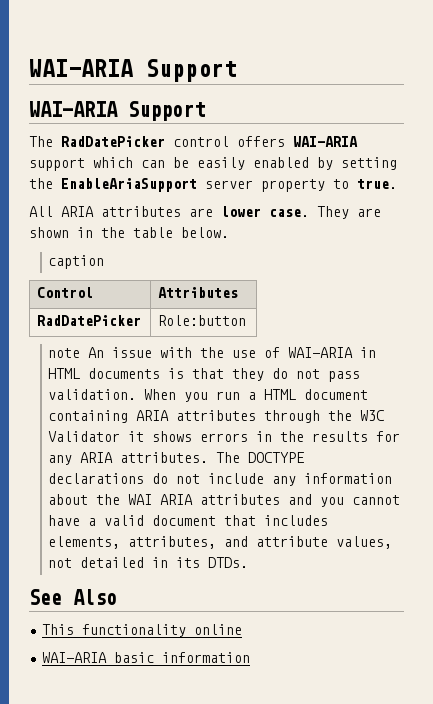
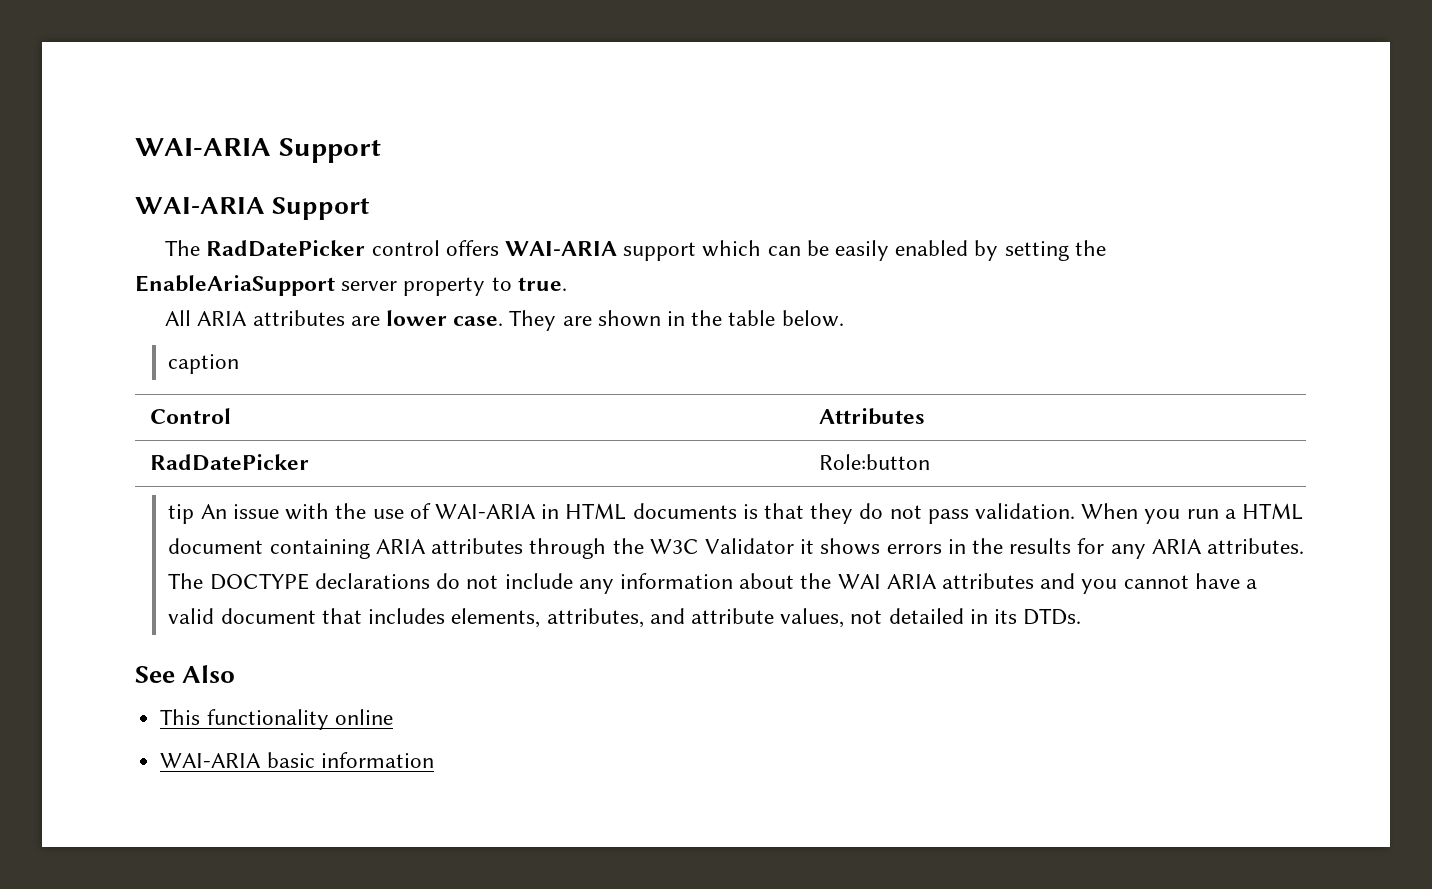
- note An issue with the use of WAI-ARIA in HTML documents is that they do not pass validation.
+ tip An issue with the use of WAI-ARIA in HTML documents is that they do not pass validation.

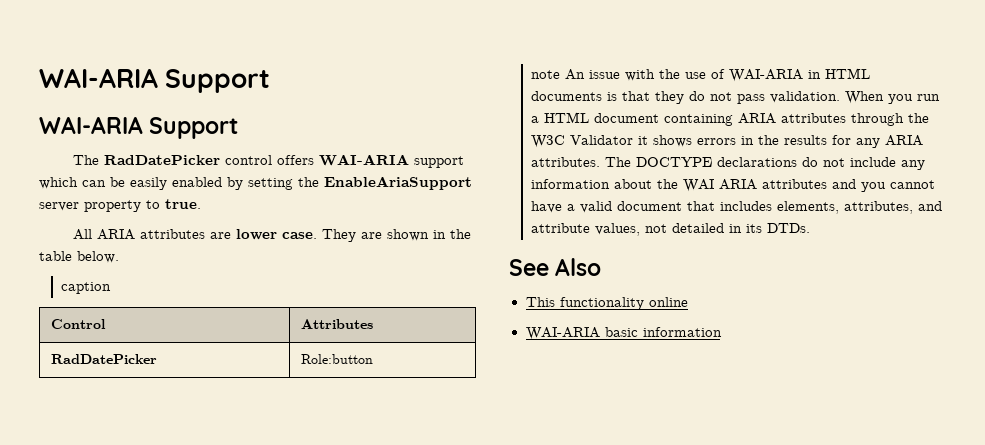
- tip An issue with the use of WAI-ARIA in HTML documents is that they do not pass validation.
+ note An issue with the use of WAI-ARIA in HTML documents is that they do not pass validation.

